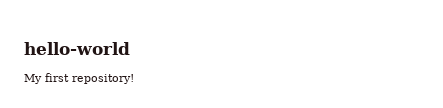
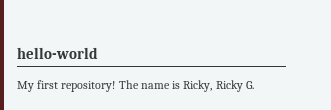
+ The name is Ricky, Ricky G.

